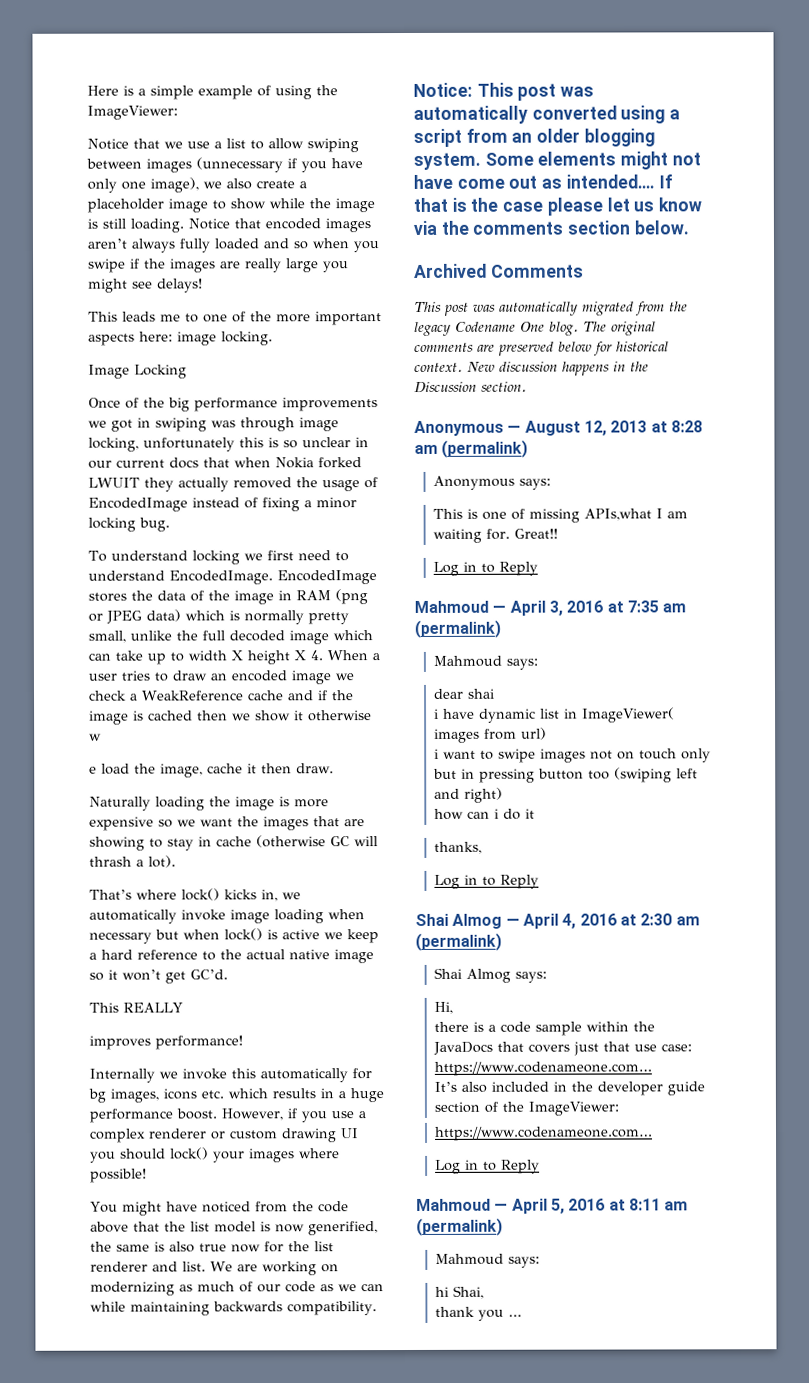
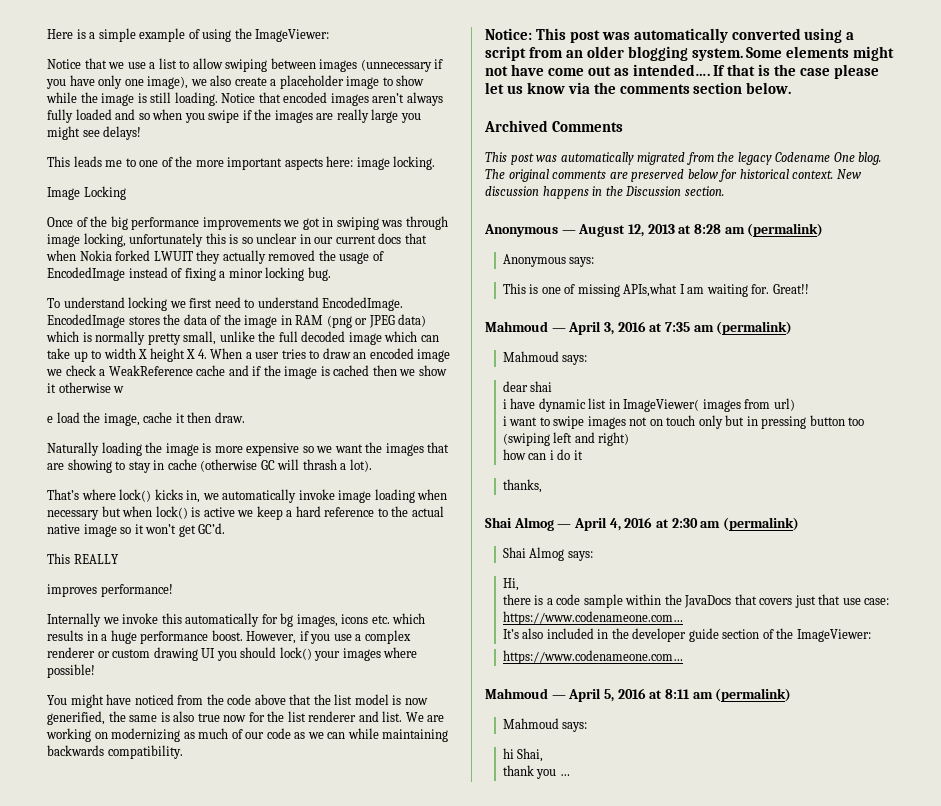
  Great!!
- Log in to Reply
  thanks,
- Log in to Reply
  It’s also included in the developer guide section of the ImageViewer:
  https://www.codenameone.com…
- Log in to Reply

